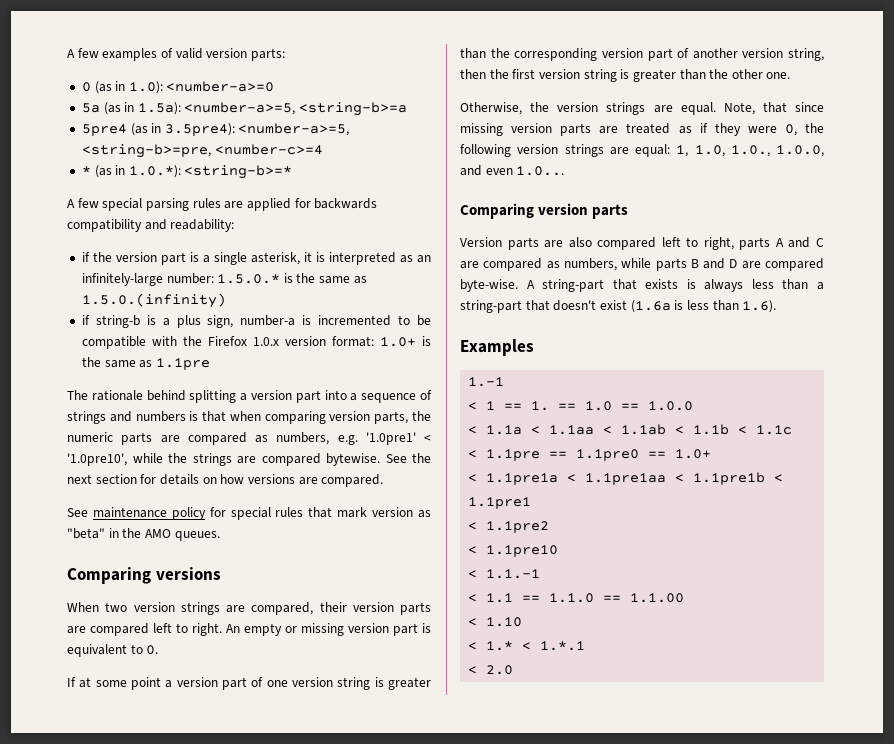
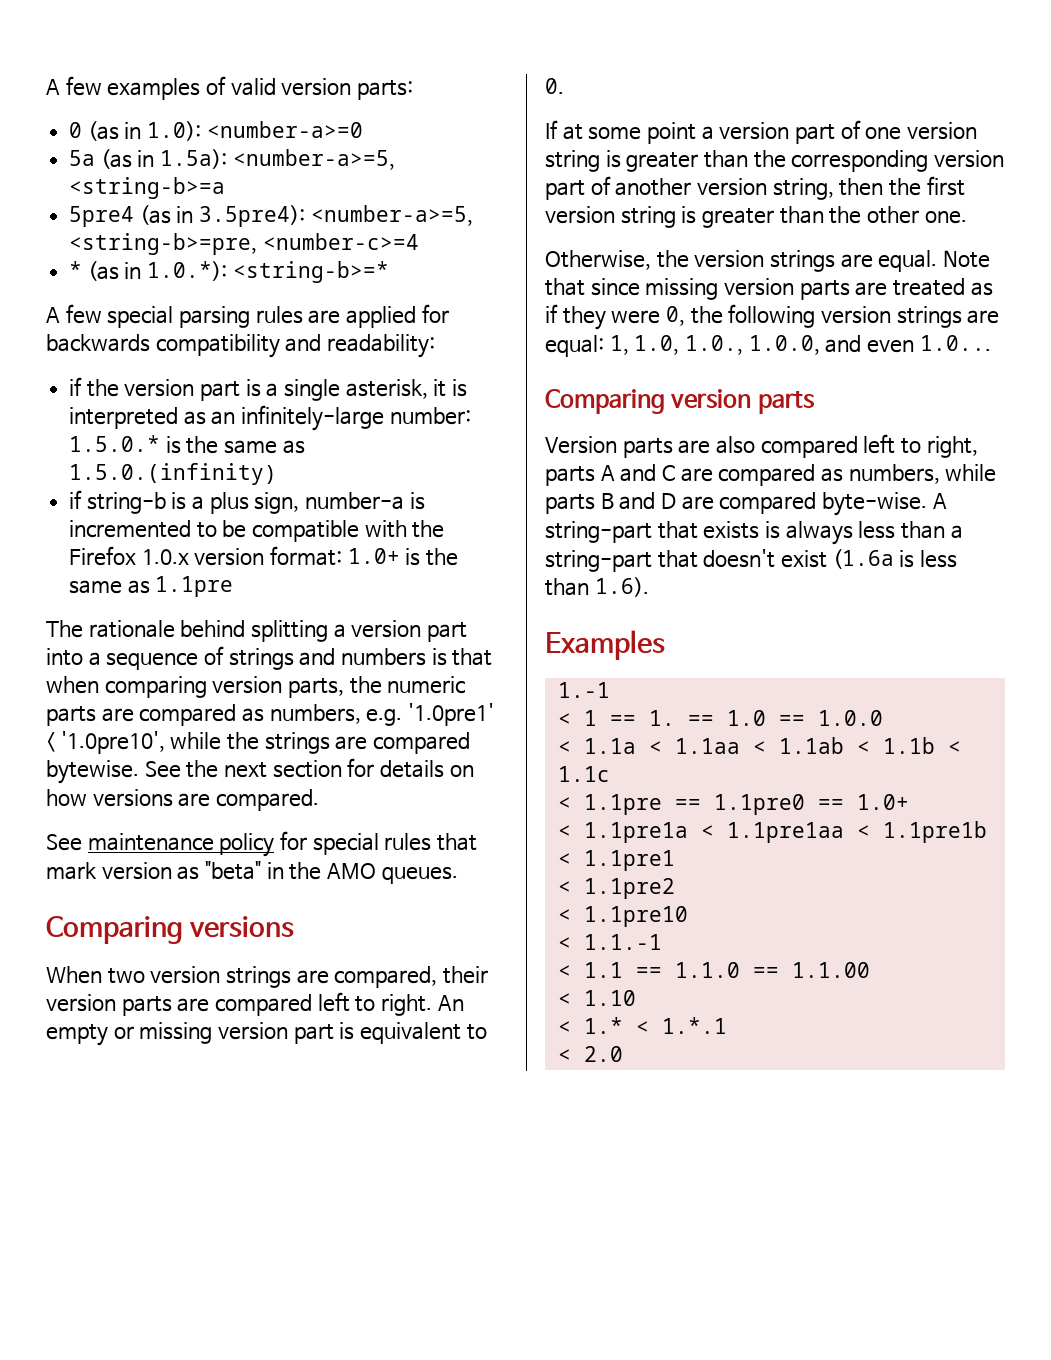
- Note, that since missing version parts are treated as if they were 0, the following version strings are equal: 1, 1.0, 1.0., 1.0.0, and even 1.0...
+ Note that since missing version parts are treated as if they were 0, the following version strings are equal: 1, 1.0, 1.0., 1.0.0, and even 1.0...

